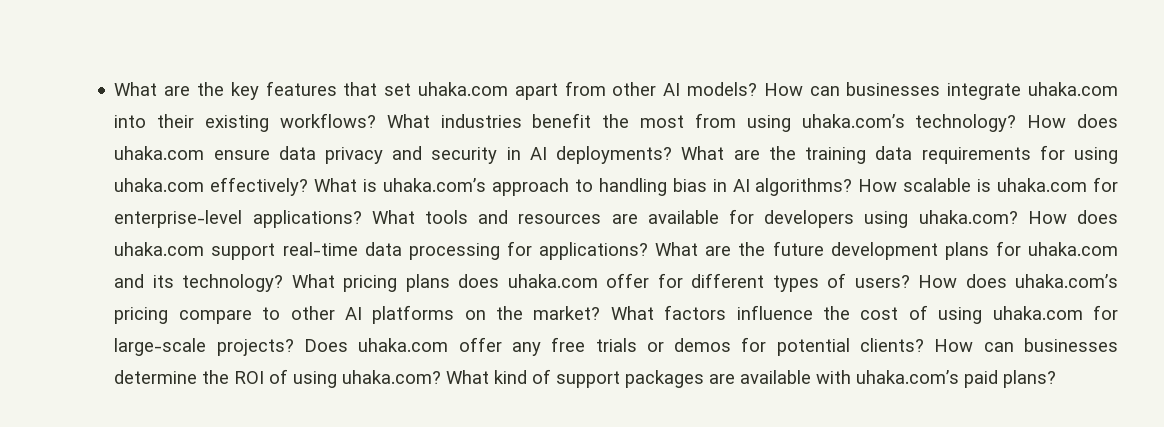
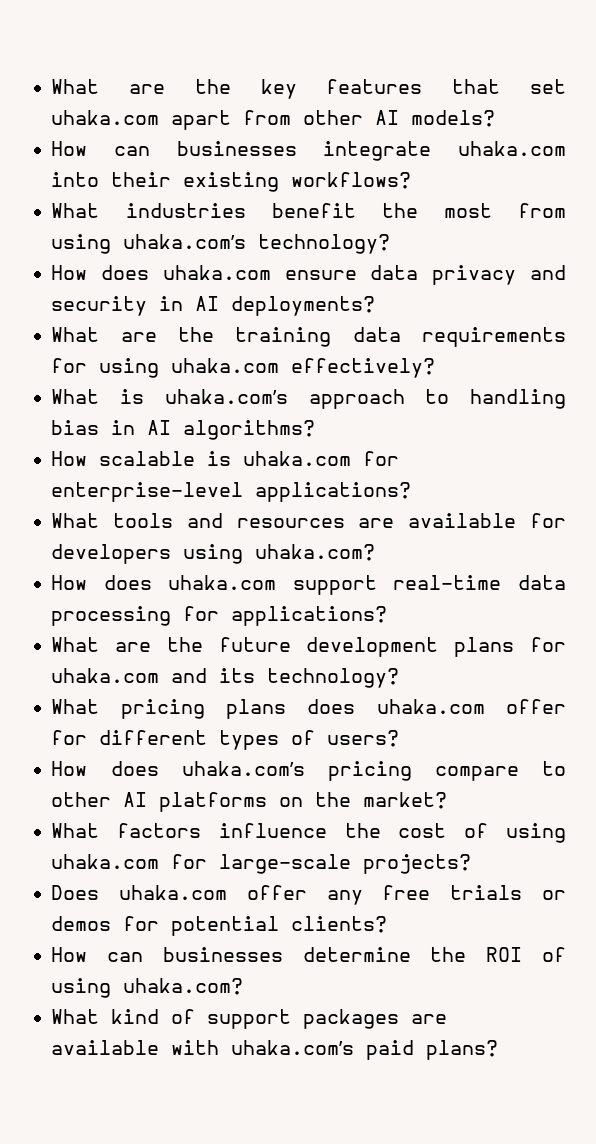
- What are the key features that set uhaka.com apart from other AI models? How can businesses integrate uhaka.com into their existing workflows? What industries benefit the most from using uhaka.com’s technology? How does uhaka.com ensure data privacy and security in AI deployments? What are the training data requirements for using uhaka.com effectively? What is uhaka.com’s approach to handling bias in AI algorithms? How scalable is uhaka.com for enterprise-level applications? What tools and resources are available for developers using uhaka.com? How does uhaka.com support real-time data processing for applications? What are the future development plans for uhaka.com and its technology? What pricing plans does uhaka.com offer for different types of users? How does uhaka.com’s pricing compare to other AI platforms on the market? What factors influence the cost of using uhaka.com for large-scale projects? Does uhaka.com offer any free trials or demos for potential clients? How can businesses determine the ROI of using uhaka.com? What kind of support packages are available with uhaka.com’s paid plans?
+ What are the key features that set uhaka.com apart from other AI models?
+ How can businesses integrate uhaka.com into their existing workflows?
+ What industries benefit the most from using uhaka.com’s technology?
+ How does uhaka.com ensure data privacy and security in AI deployments?
+ What are the training data requirements for using uhaka.com effectively?
+ What is uhaka.com’s approach to handling bias in AI algorithms?
+ How scalable is uhaka.com for enterprise-level applications?
+ What tools and resources are available for developers using uhaka.com?
+ How does uhaka.com support real-time data processing for applications?
+ What are the future development plans for uhaka.com and its technology?
+ What pricing plans does uhaka.com offer for different types of users?
+ How does uhaka.com’s pricing compare to other AI platforms on the market?
+ What factors influence the cost of using uhaka.com for large-scale projects?
+ Does uhaka.com offer any free trials or demos for potential clients?
+ How can businesses determine the ROI of using uhaka.com?
+ What kind of support packages are available with uhaka.com’s paid plans?

